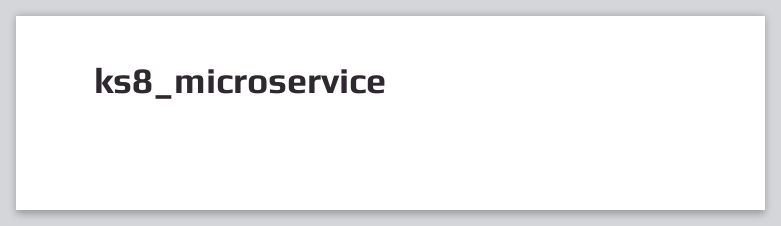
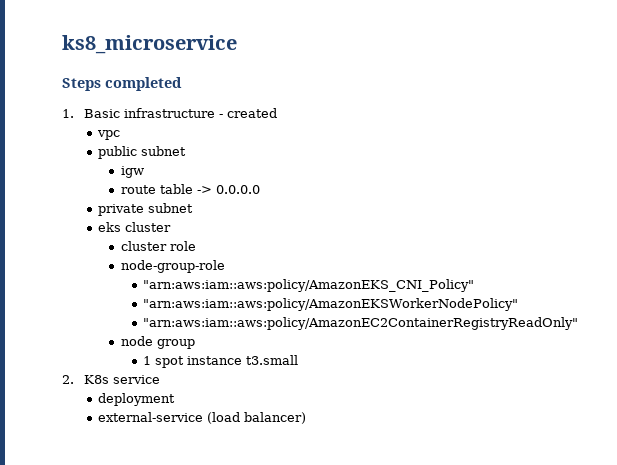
+ Steps completed
+ 1. Basic infrastructure - created
+ vpc
+ public subnet
+ igw
+ route table -> 0.0.0.0
+ private subnet
+ eks cluster
+ cluster role
+ node-group-role
+ "arn:aws:iam::aws:policy/AmazonEKS_CNI_Policy"
+ "arn:aws:iam::aws:policy/AmazonEKSWorkerNodePolicy"
+ "arn:aws:iam::aws:policy/AmazonEC2ContainerRegistryReadOnly"
+ node group
+ 1 spot instance t3.small
+ 2. K8s service
+ deployment
+ external-service (load balancer)

